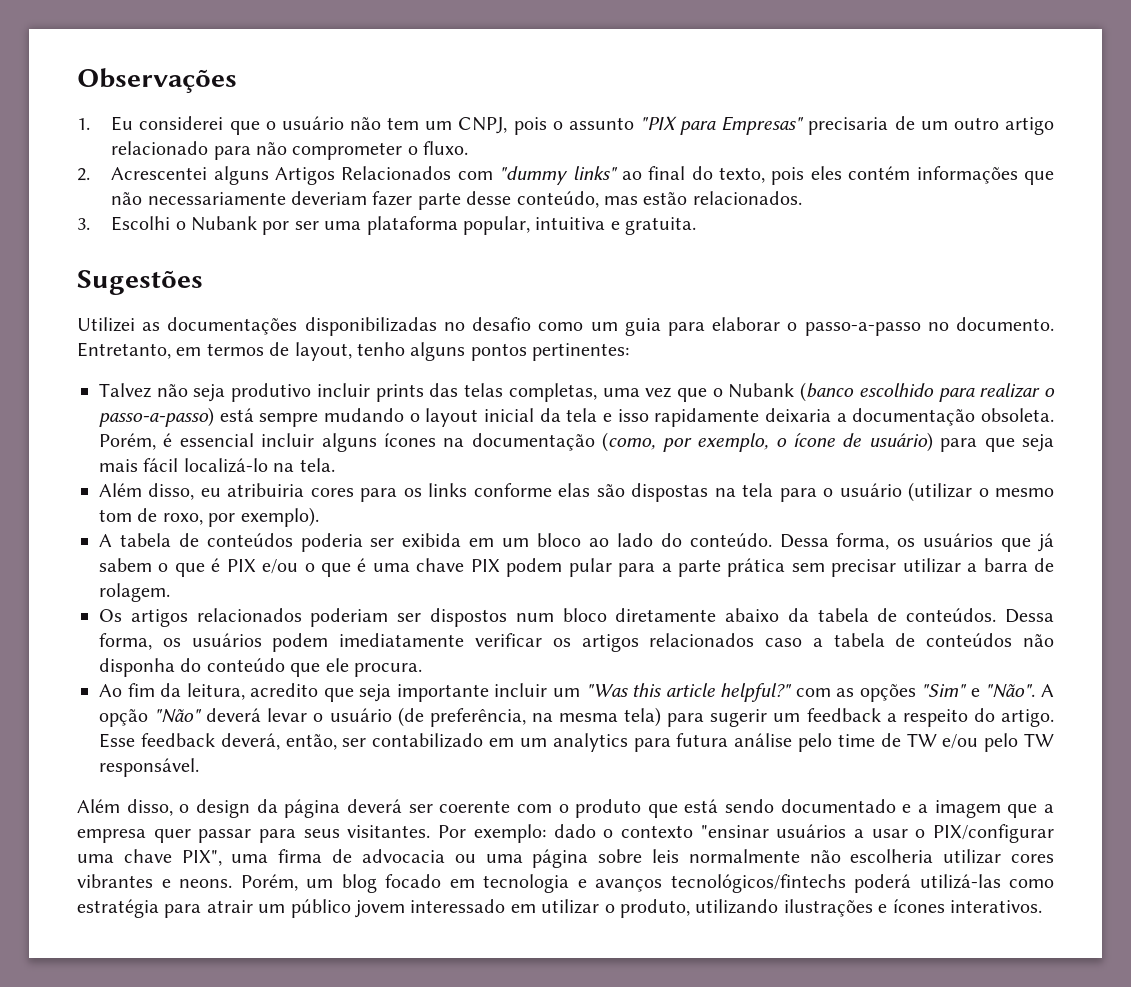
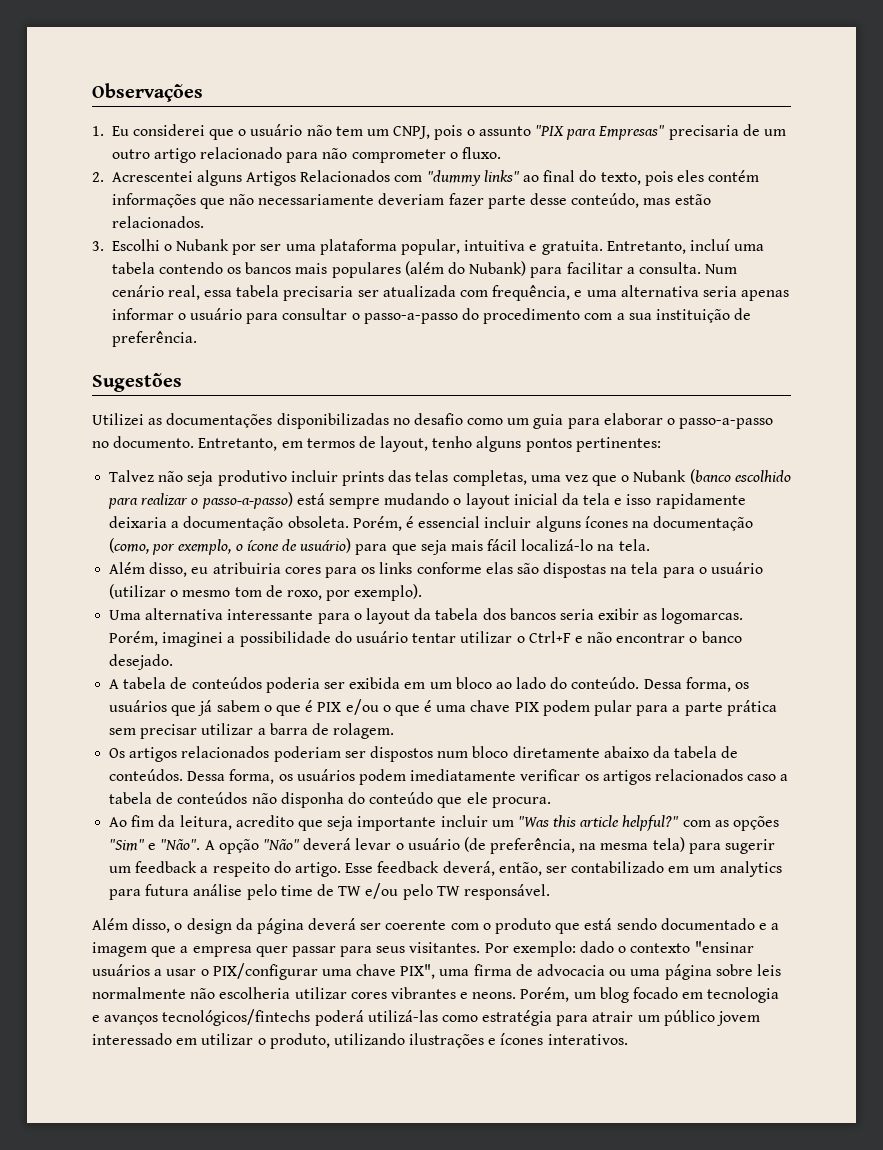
+ Entretanto, incluí uma tabela contendo os bancos mais populares (além do Nubank) para facilitar a consulta. Num cenário real, essa tabela precisaria ser atualizada com frequência, e uma alternativa seria apenas informar o usuário para consultar o passo-a-passo do procedimento com a sua instituição de preferência.
+ Uma alternativa interessante para o layout da tabela dos bancos seria exibir as logomarcas. Porém, imaginei a possibilidade do usuário tentar utilizar o Ctrl+F e não encontrar o banco desejado.

